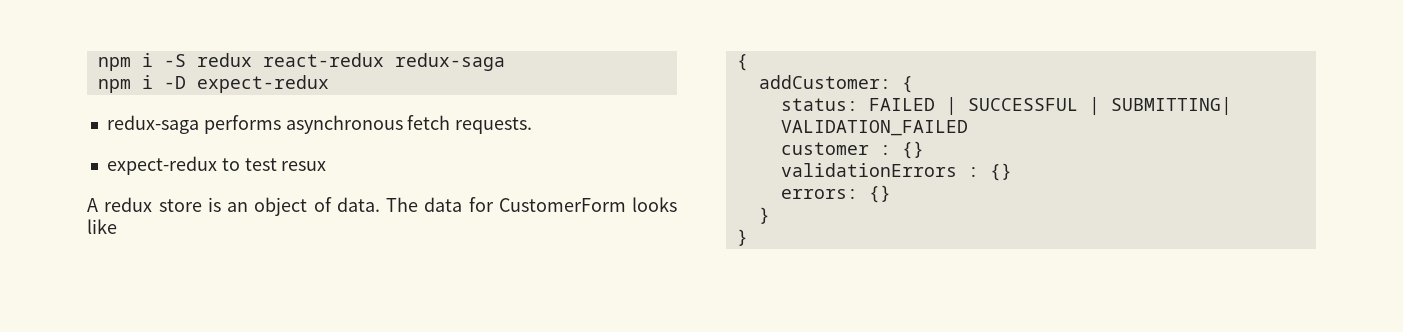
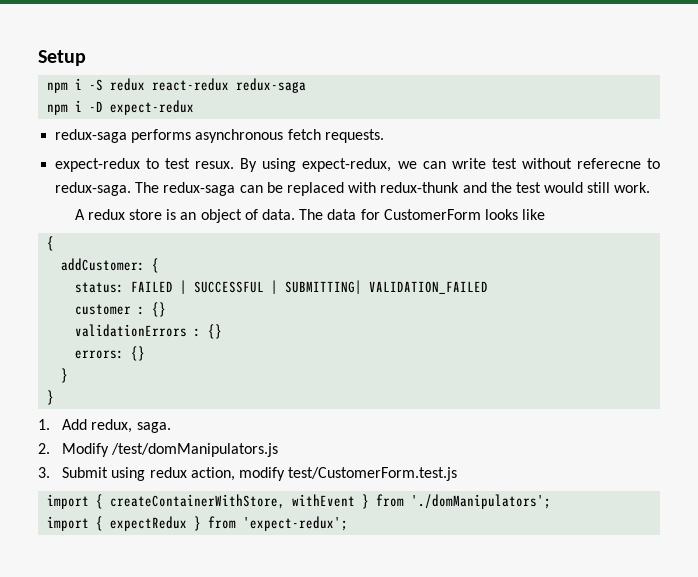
+ Setup
- expect-redux to test resux
+ expect-redux to test resux. By using expect-redux, we can write test without referecne to redux-saga. The redux-saga can be replaced with redux-thunk and the test would still work.
+ 1. Add redux, saga.
+ 2. Modify /test/domManipulators.js
+ 3. Submit using redux action, modify test/CustomerForm.test.js
+ import { createContainerWithStore, withEvent } from './domManipulators';
+ import { expectRedux } from 'expect-redux';

